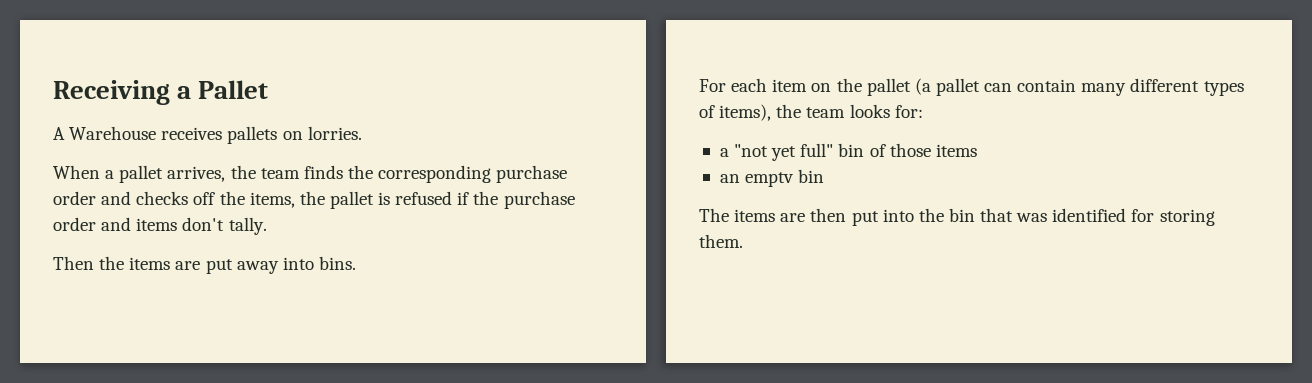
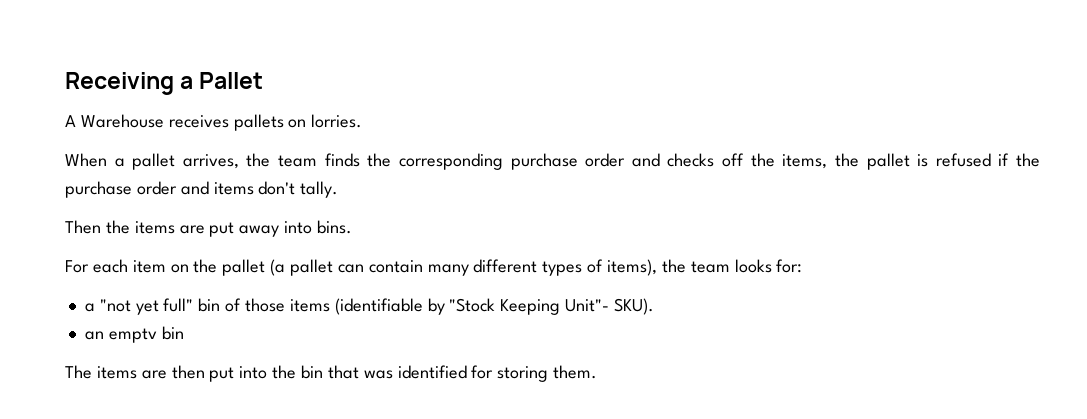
- a "not yet full" bin of those items
+ a "not yet full" bin of those items (identifiable by "Stock Keeping Unit"- SKU).

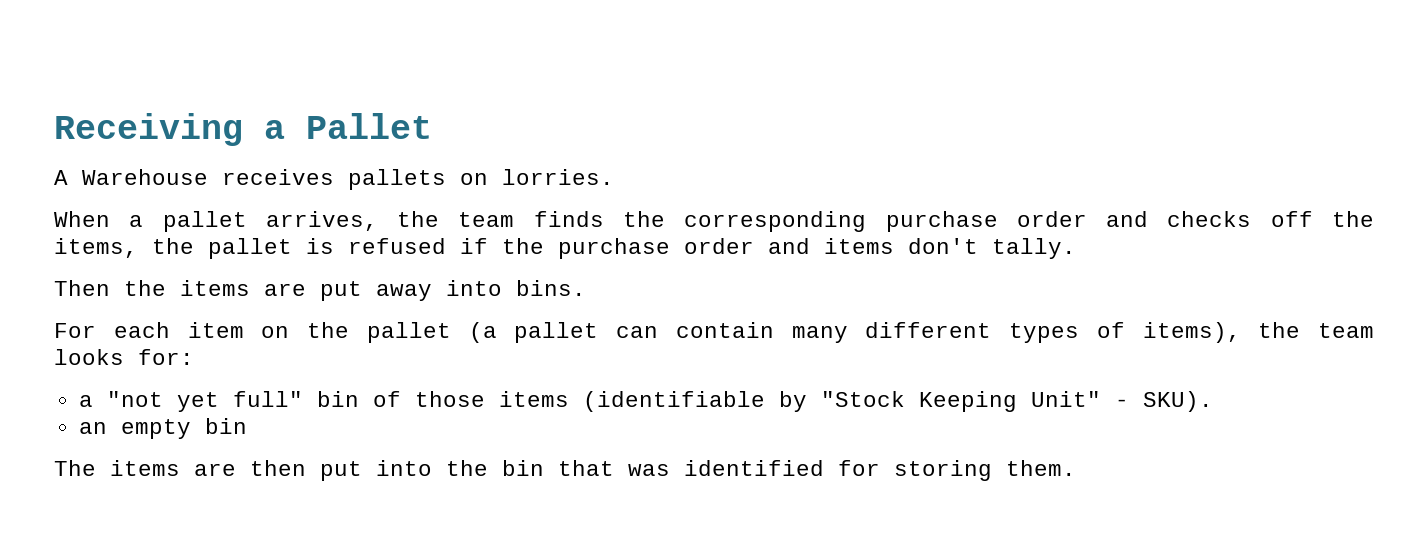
- a "not yet full" bin of those items (identifiable by "Stock Keeping Unit"- SKU).
+ a "not yet full" bin of those items (identifiable by "Stock Keeping Unit" - SKU).
- an emptv bin
+ an empty bin

